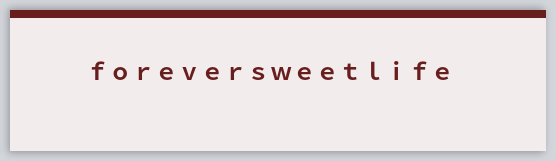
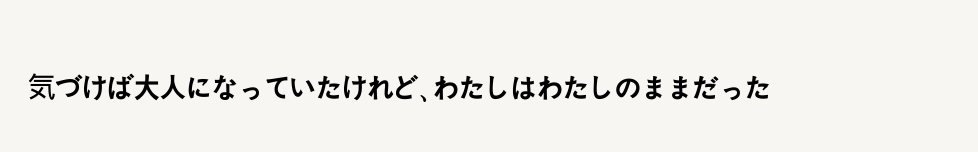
- ｆｏｒｅｖｅｒｓｗｅｅｔｌｉｆｅ
+ 気づけば大人になっていたけれど、わたしはわたしのままだった

